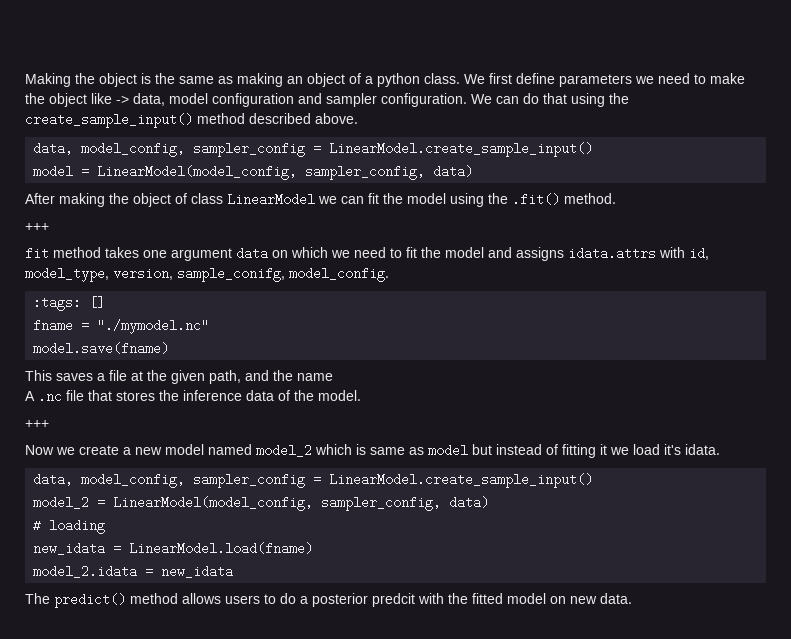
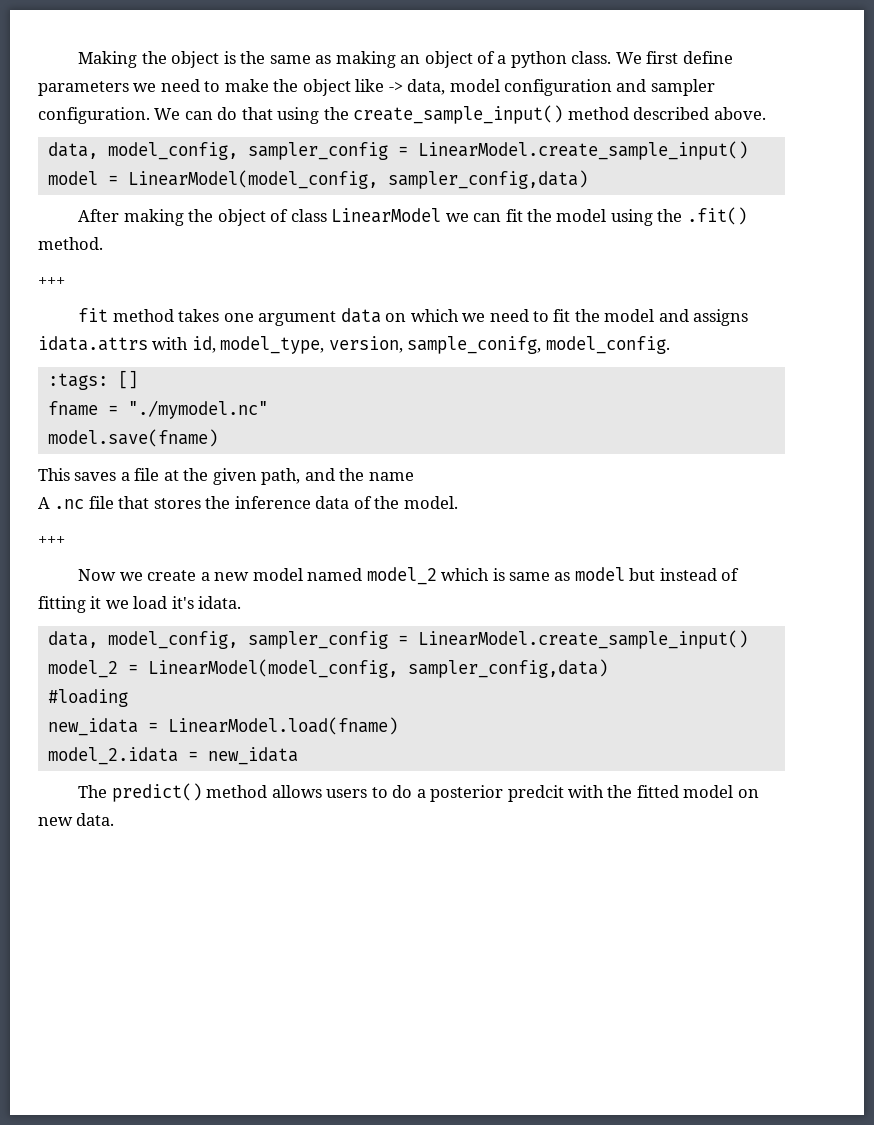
- model = LinearModel(model_config, sampler_config, data)
+ model = LinearModel(model_config, sampler_config,data)
- model_2 = LinearModel(model_config, sampler_config, data)
- # loading
+ model_2 = LinearModel(model_config, sampler_config,data)
+ #loading

